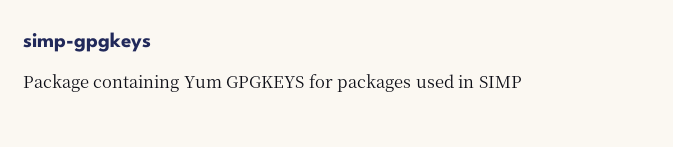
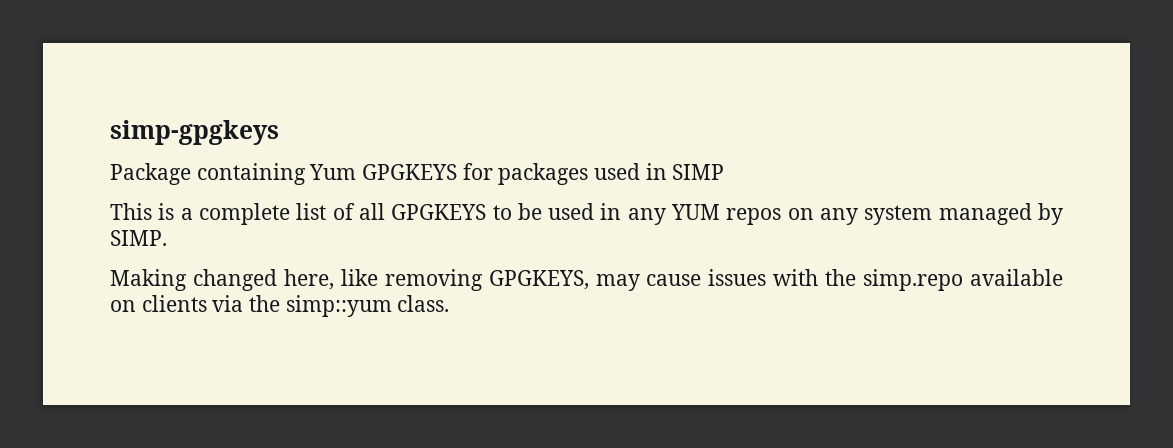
+ This is a complete list of all GPGKEYS to be used in any YUM repos on any system managed by SIMP.
+ Making changed here, like removing GPGKEYS, may cause issues with the simp.repo available on clients via the simp::yum class.

